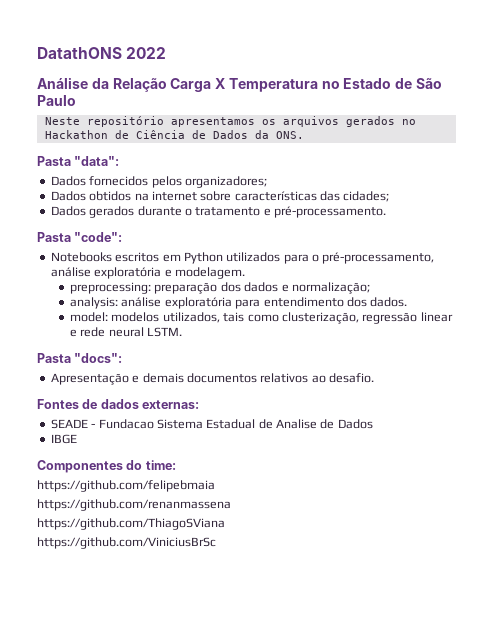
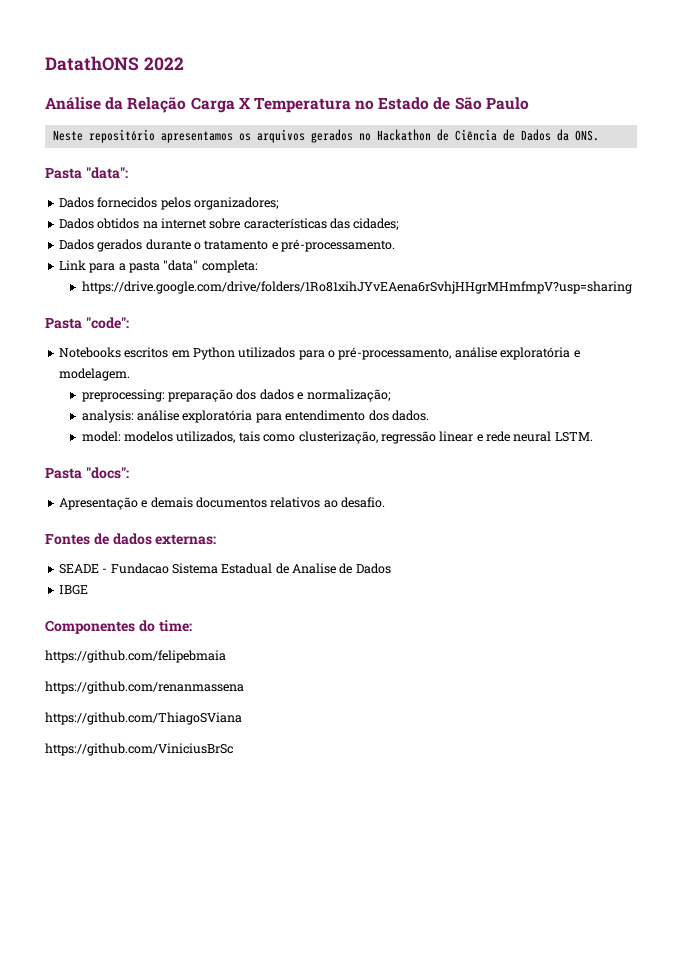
+ Link para a pasta "data" completa:
+ https://drive.google.com/drive/folders/1Ro81xihJYvEAena6rSvhjHHgrMHmfmpV?usp=sharing

